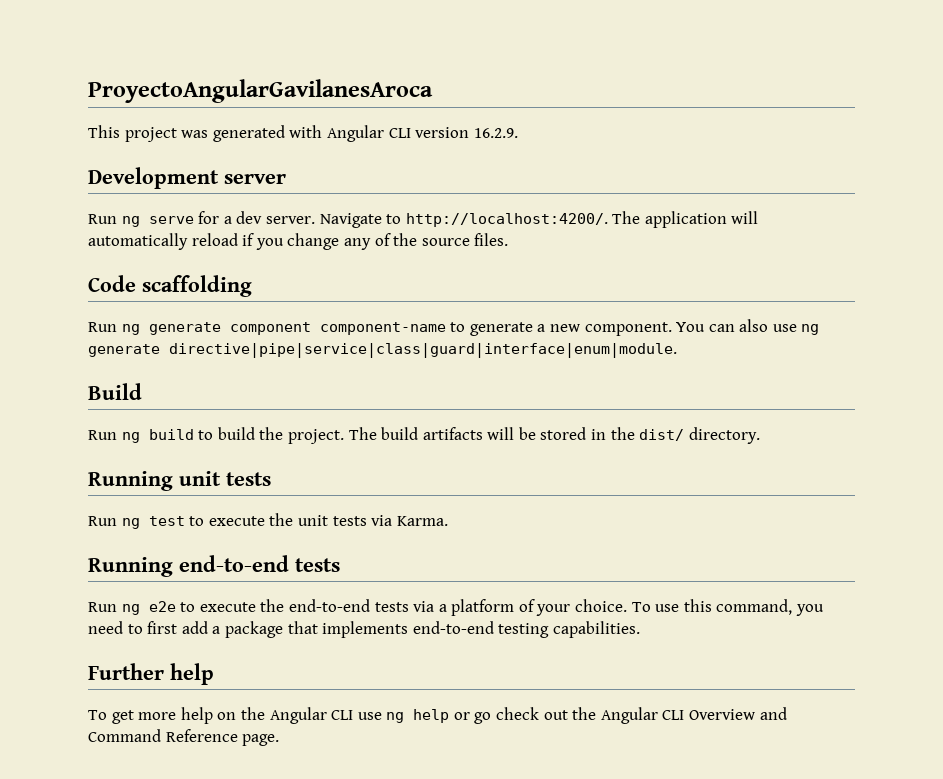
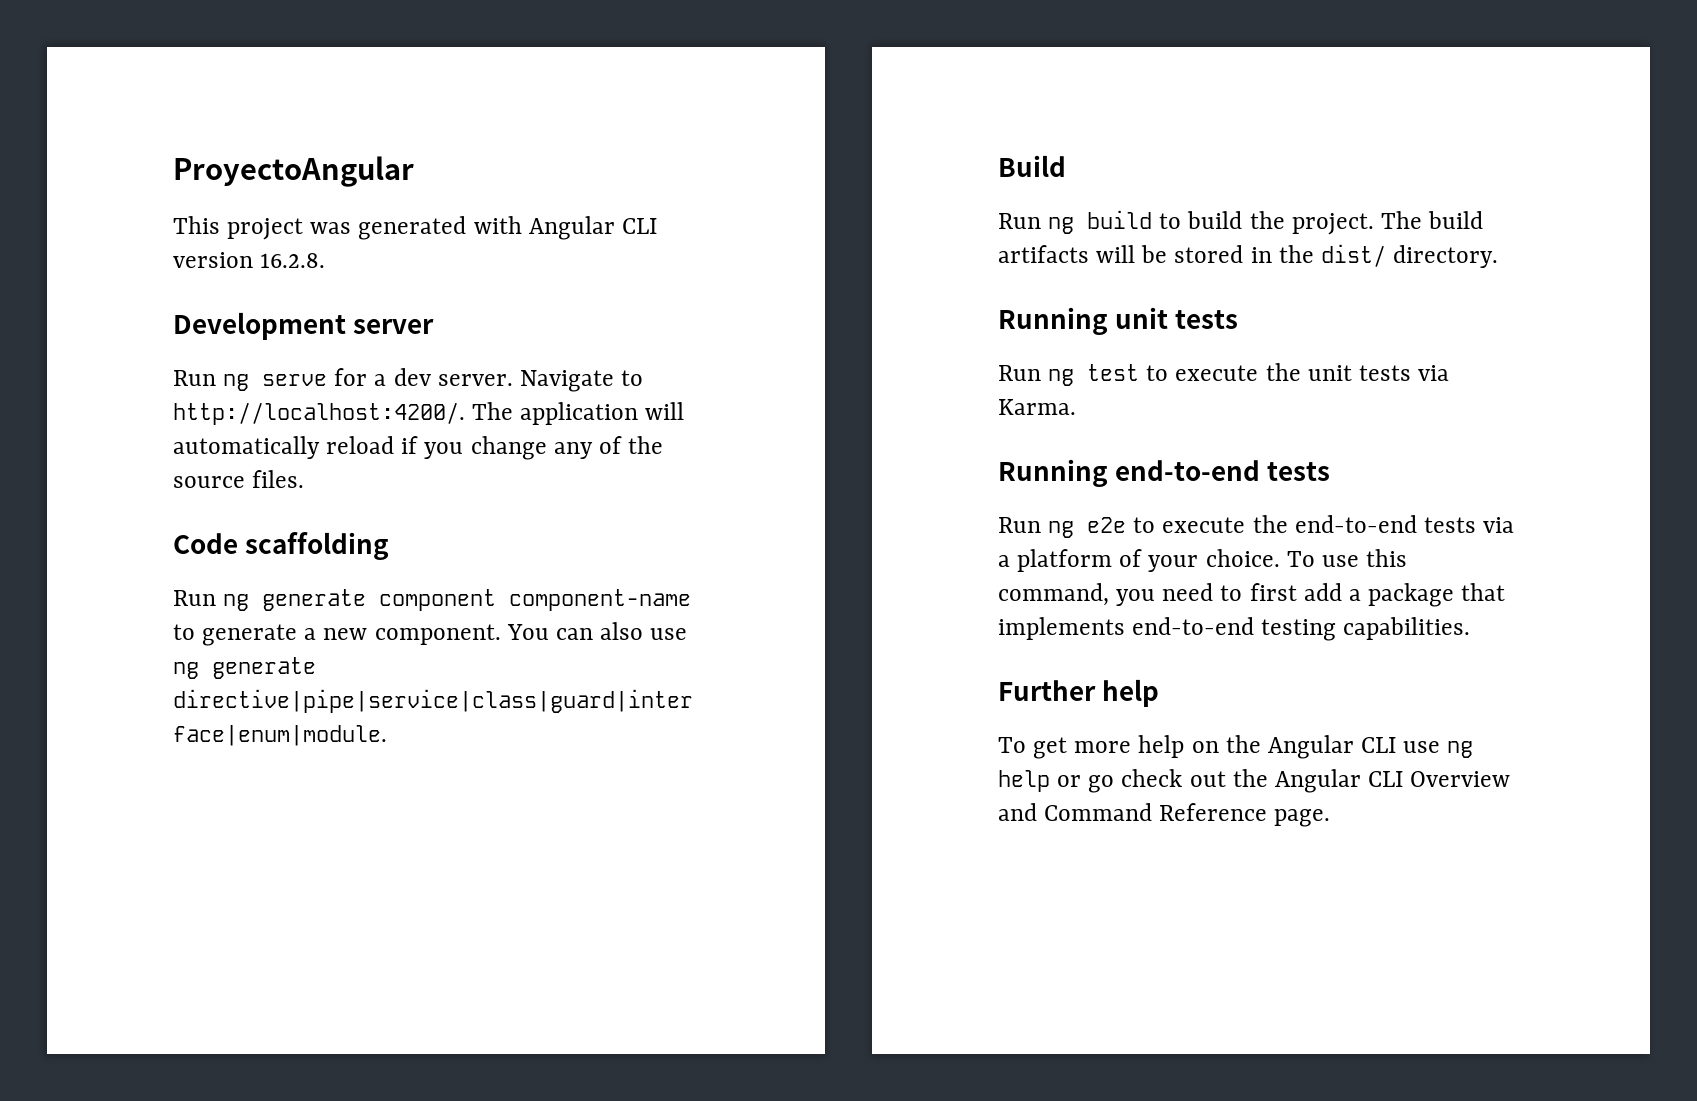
- ProyectoAngularGavilanesAroca
+ ProyectoAngular
- This project was generated with Angular CLI version 16.2.9.
+ This project was generated with Angular CLI version 16.2.8.

